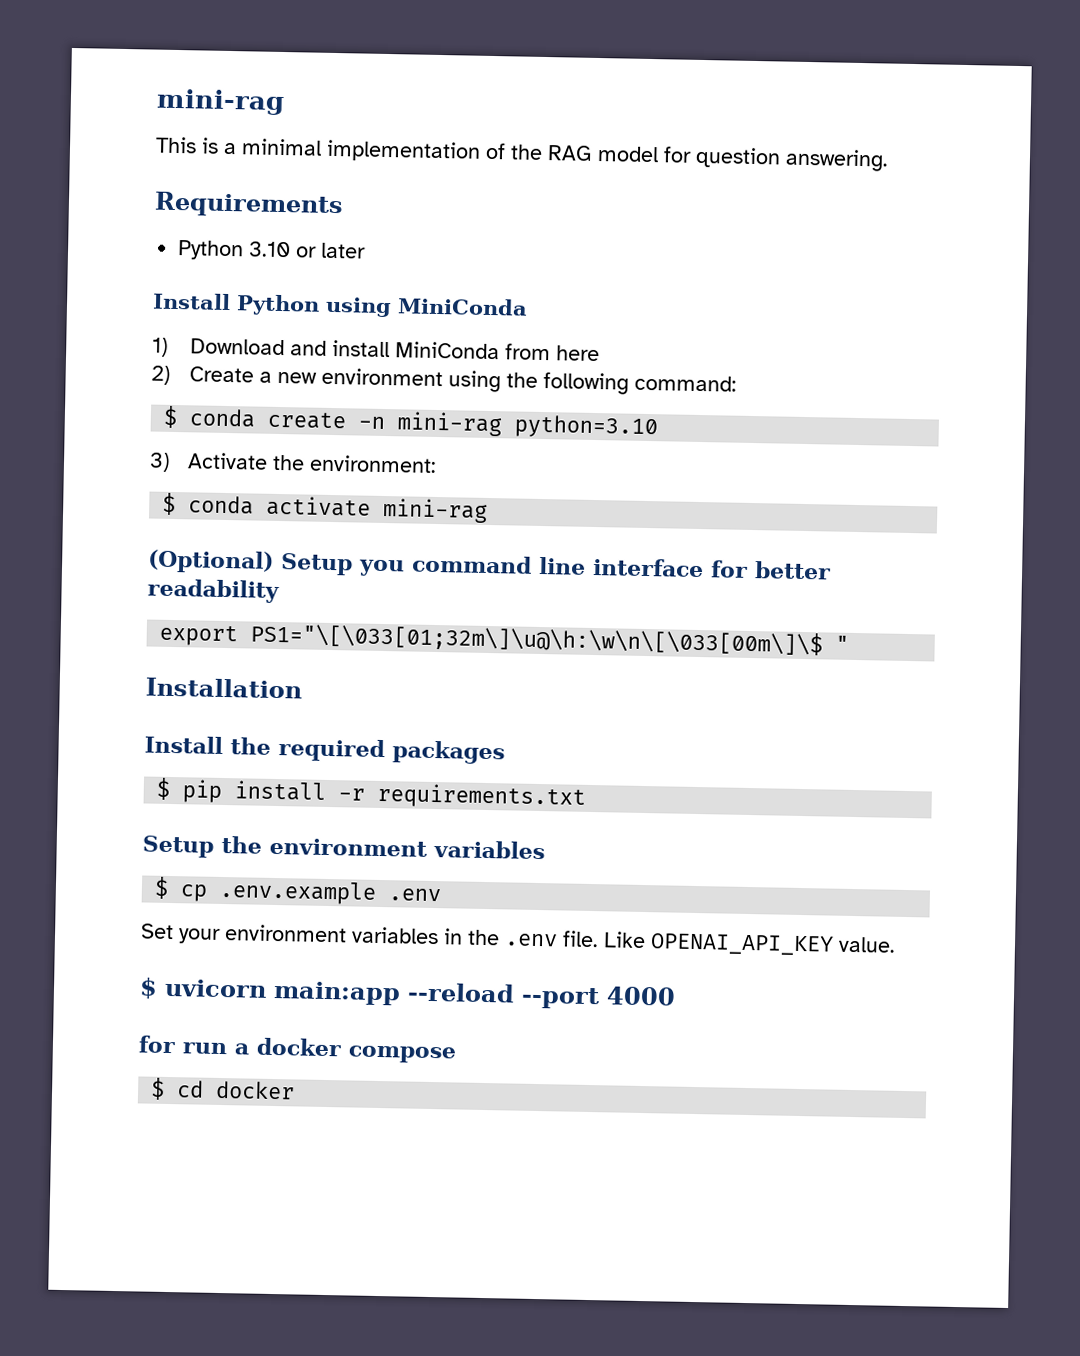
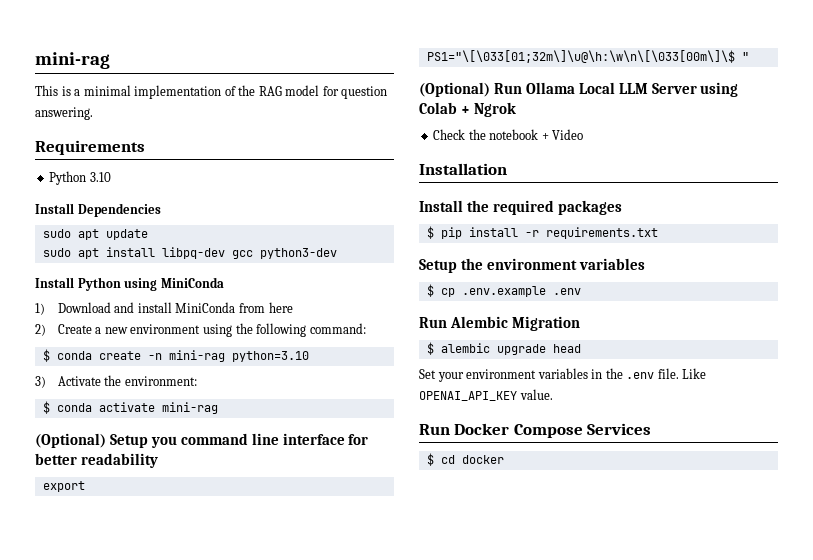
- Python 3.10 or later
+ Python 3.10
+ Install Dependencies
+ sudo apt update
+ sudo apt install libpq-dev gcc python3-dev
+ (Optional) Run Ollama Local LLM Server using Colab + Ngrok
+ Check the notebook + Video
+ Run Alembic Migration
+ $ alembic upgrade head
- $ uvicorn main:app --reload --port 4000
- for run a docker compose
+ Run Docker Compose Services

